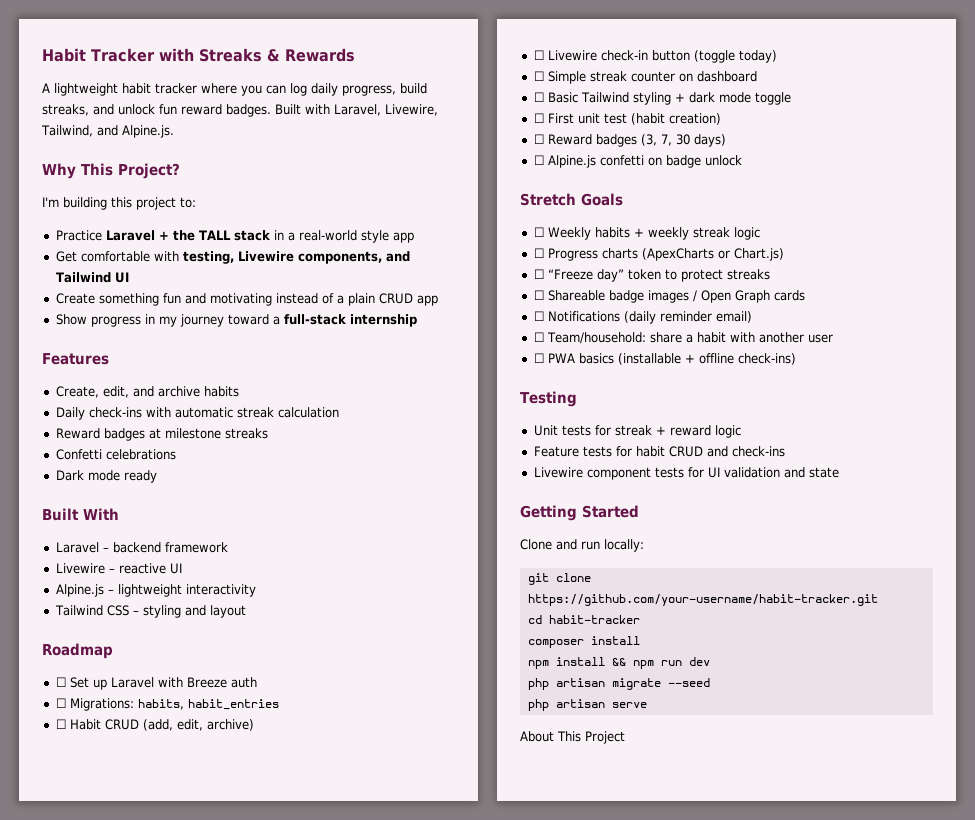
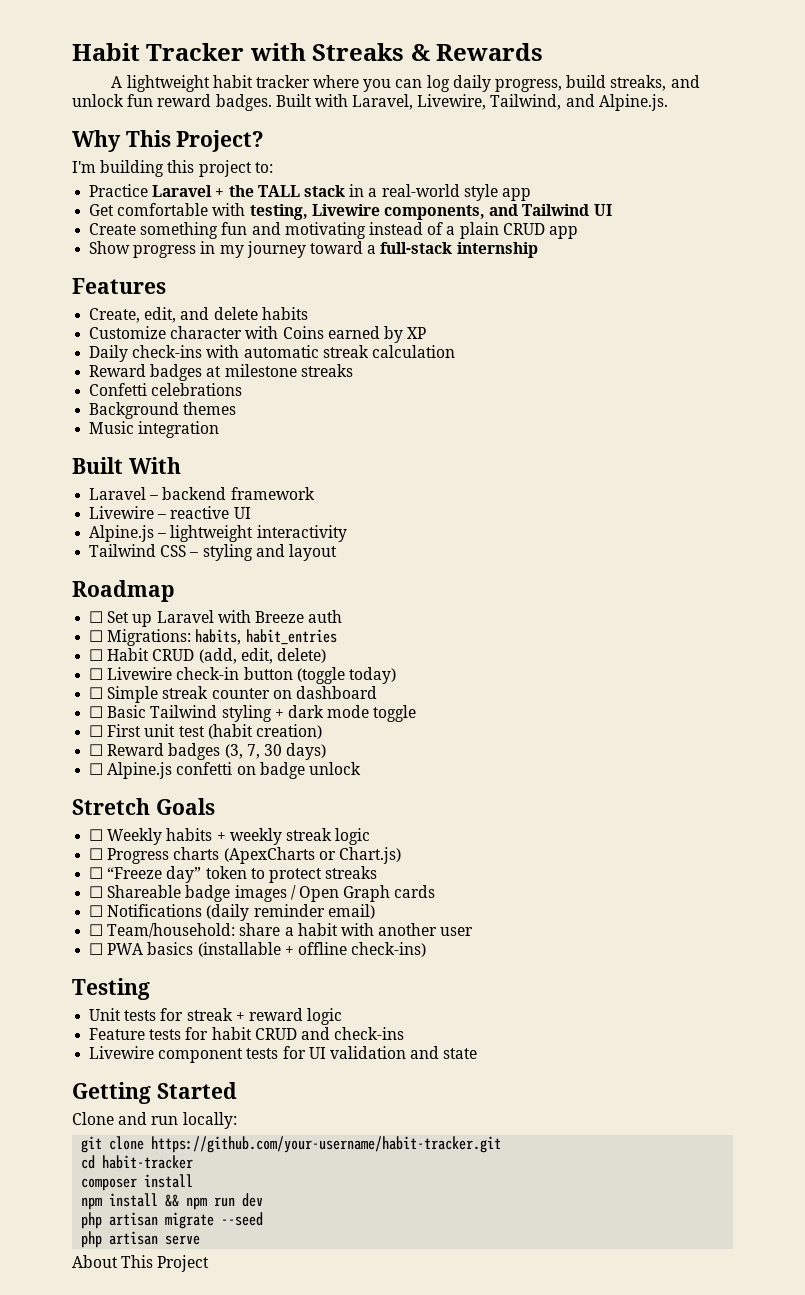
- Create, edit, and archive habits
+ Create, edit, and delete habits
+ Customize character with Coins earned by XP
- Dark mode ready
+ Background themes
+ Music integration
- ☐ Habit CRUD (add, edit, archive)
+ ☐ Habit CRUD (add, edit, delete)

